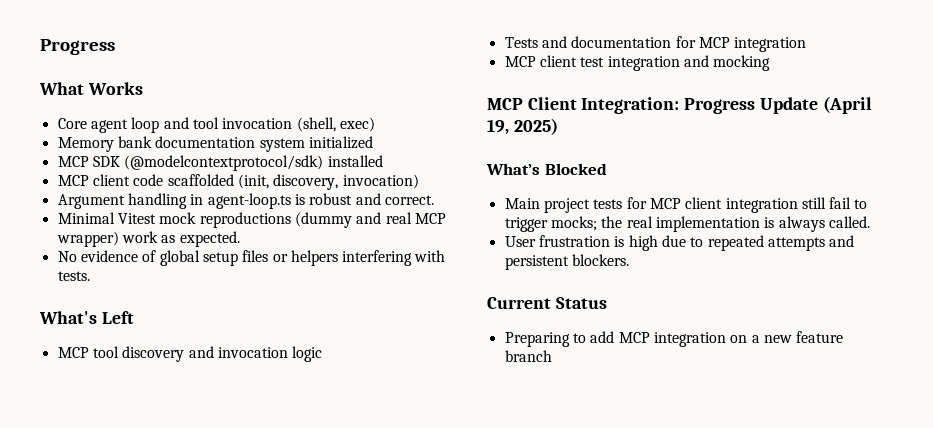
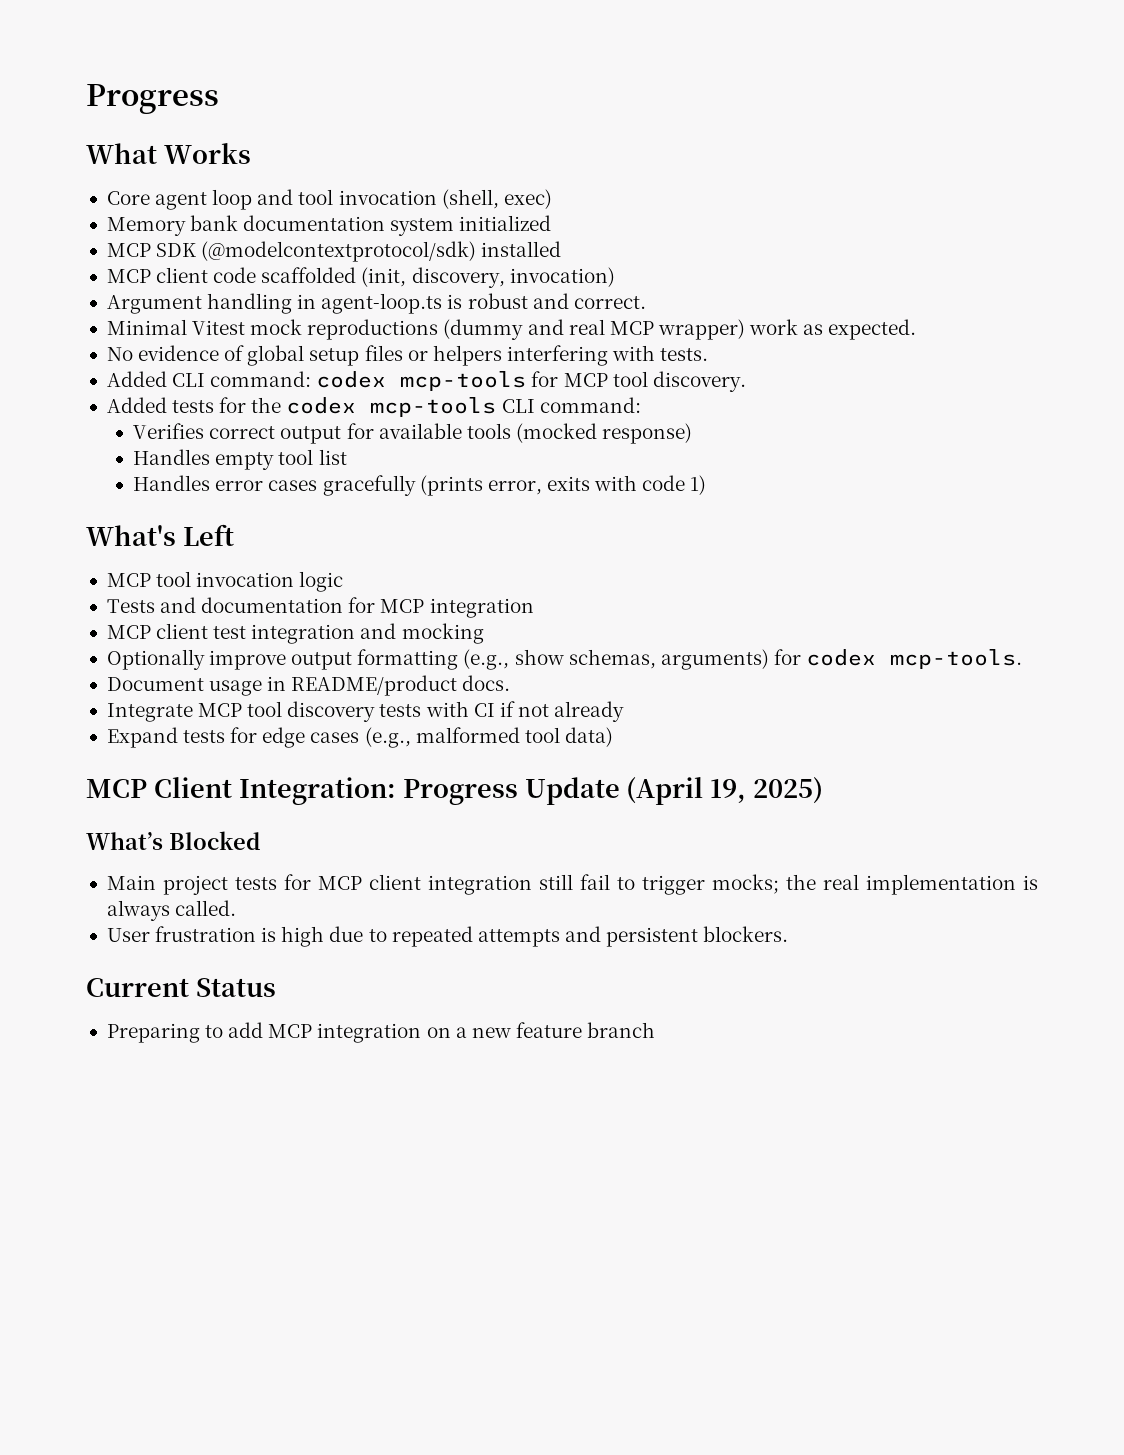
+ Added CLI command: codex mcp-tools for MCP tool discovery.
+ Added tests for the codex mcp-tools CLI command:
+ Verifies correct output for available tools (mocked response)
+ Handles empty tool list
+ Handles error cases gracefully (prints error, exits with code 1)
- MCP tool discovery and invocation logic
+ MCP tool invocation logic
+ Optionally improve output formatting (e.g., show schemas, arguments) for codex mcp-tools.
+ Document usage in README/product docs.
+ Integrate MCP tool discovery tests with CI if not already
+ Expand tests for edge cases (e.g., malformed tool data)

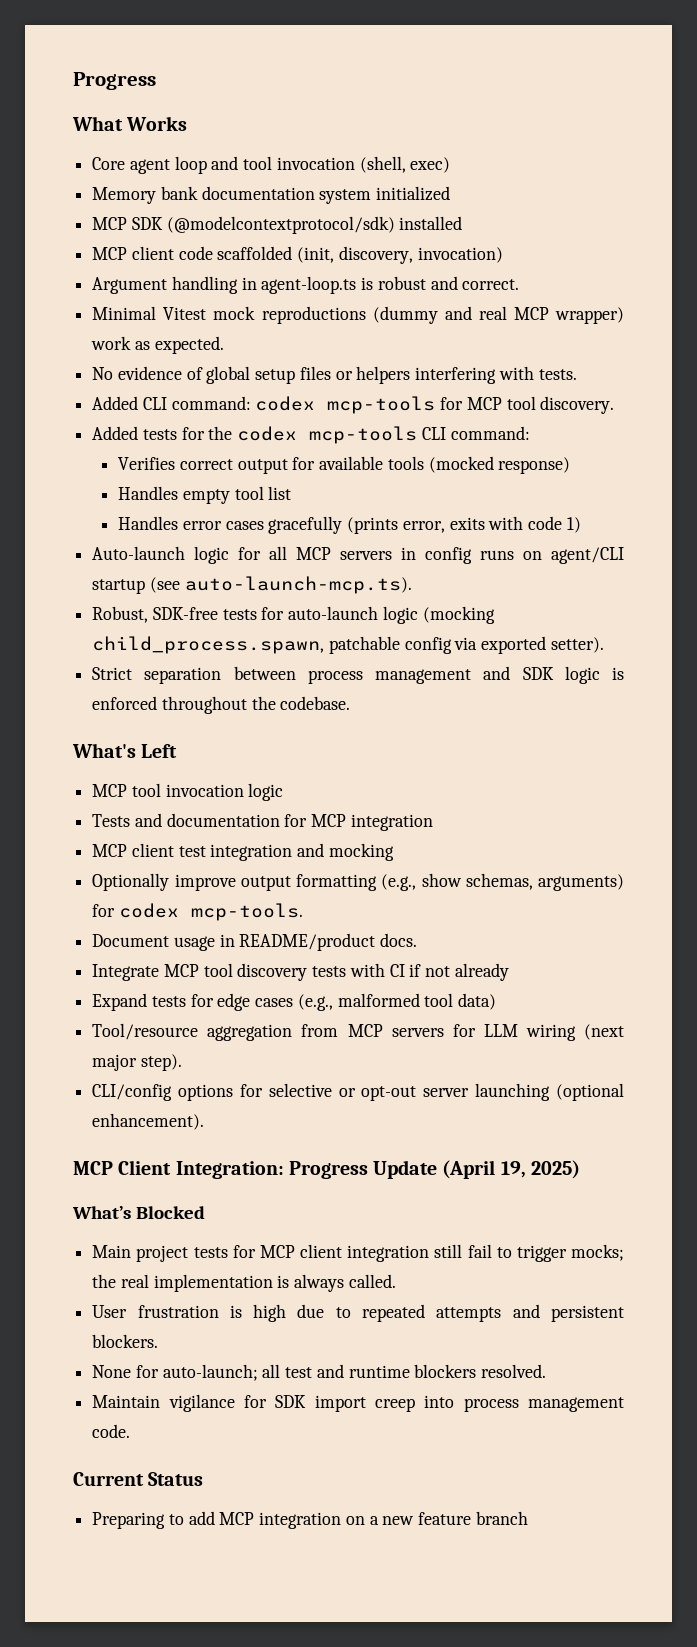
+ Auto-launch logic for all MCP servers in config runs on agent/CLI startup (see auto-launch-mcp.ts).
+ Robust, SDK-free tests for auto-launch logic (mocking child_process.spawn, patchable config via exported setter).
+ Strict separation between process management and SDK logic is enforced throughout the codebase.
+ Tool/resource aggregation from MCP servers for LLM wiring (next major step).
+ CLI/config options for selective or opt-out server launching (optional enhancement).
+ None for auto-launch; all test and runtime blockers resolved.
+ Maintain vigilance for SDK import creep into process management code.

